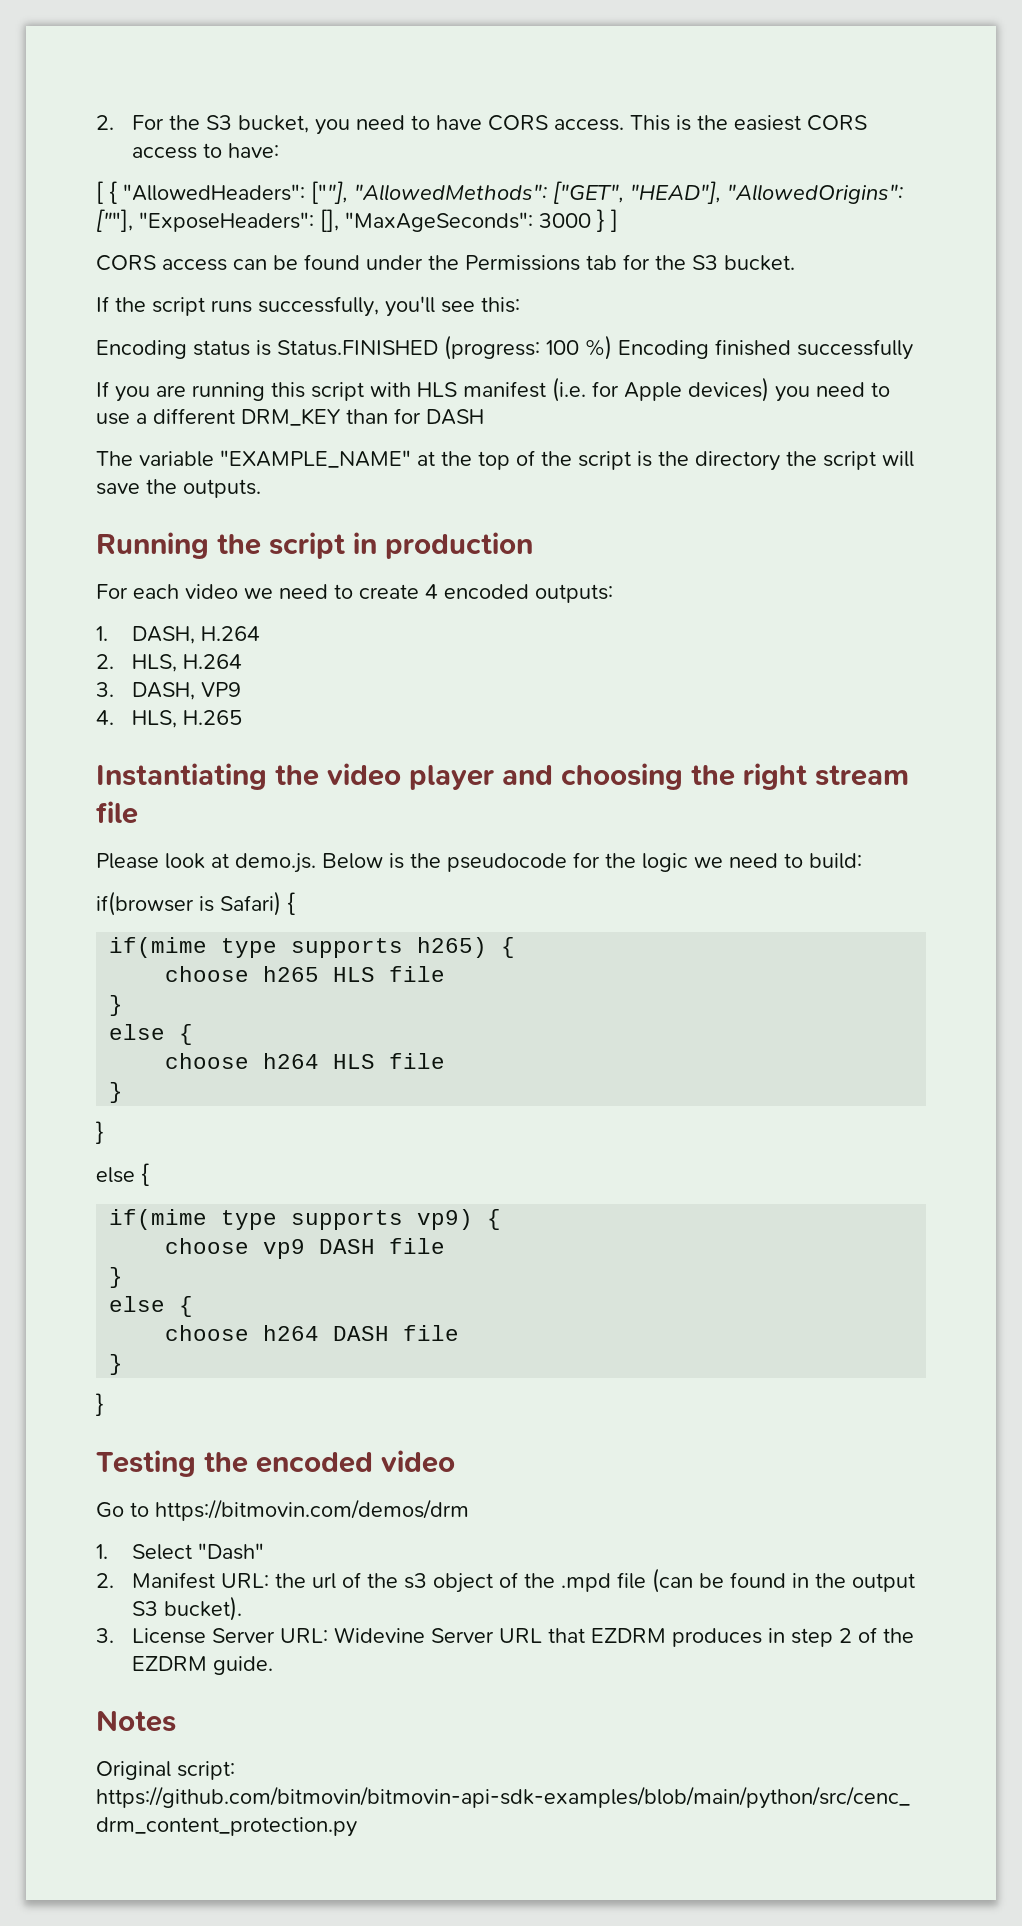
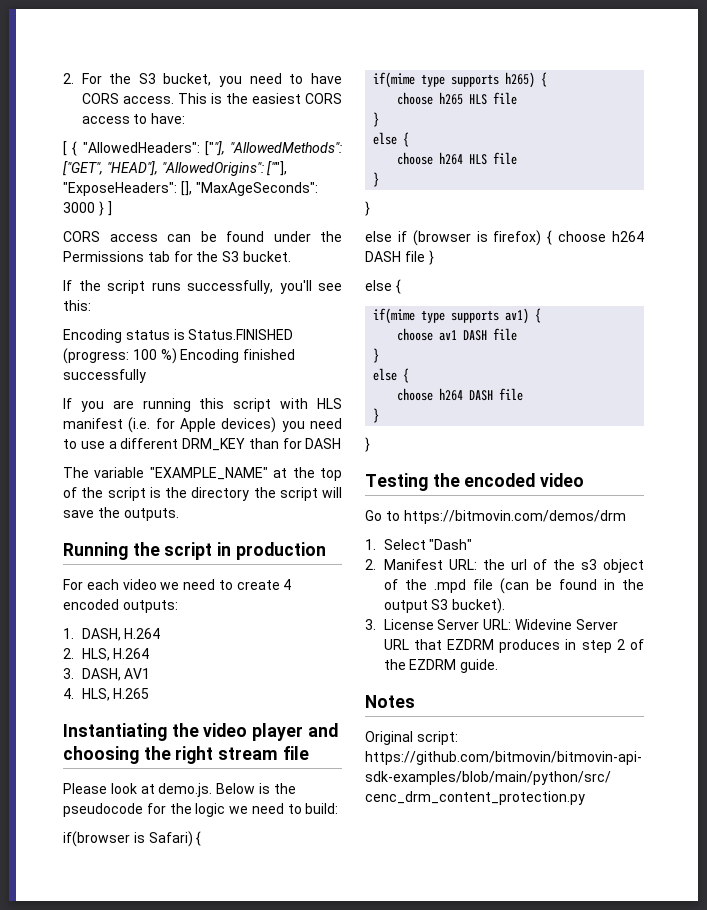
- 3. DASH, VP9
+ 3. DASH, AV1
+ else if (browser is firefox) { choose h264 DASH file }
- if(mime type supports vp9) {
- choose vp9 DASH file
+ if(mime type supports av1) {
+ choose av1 DASH file

